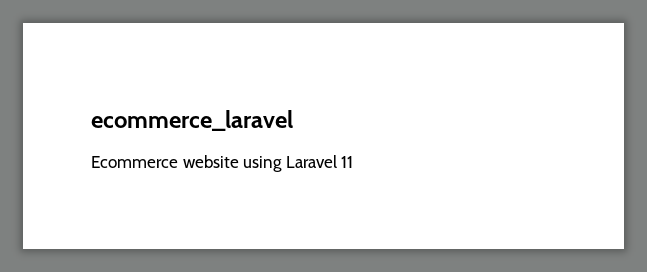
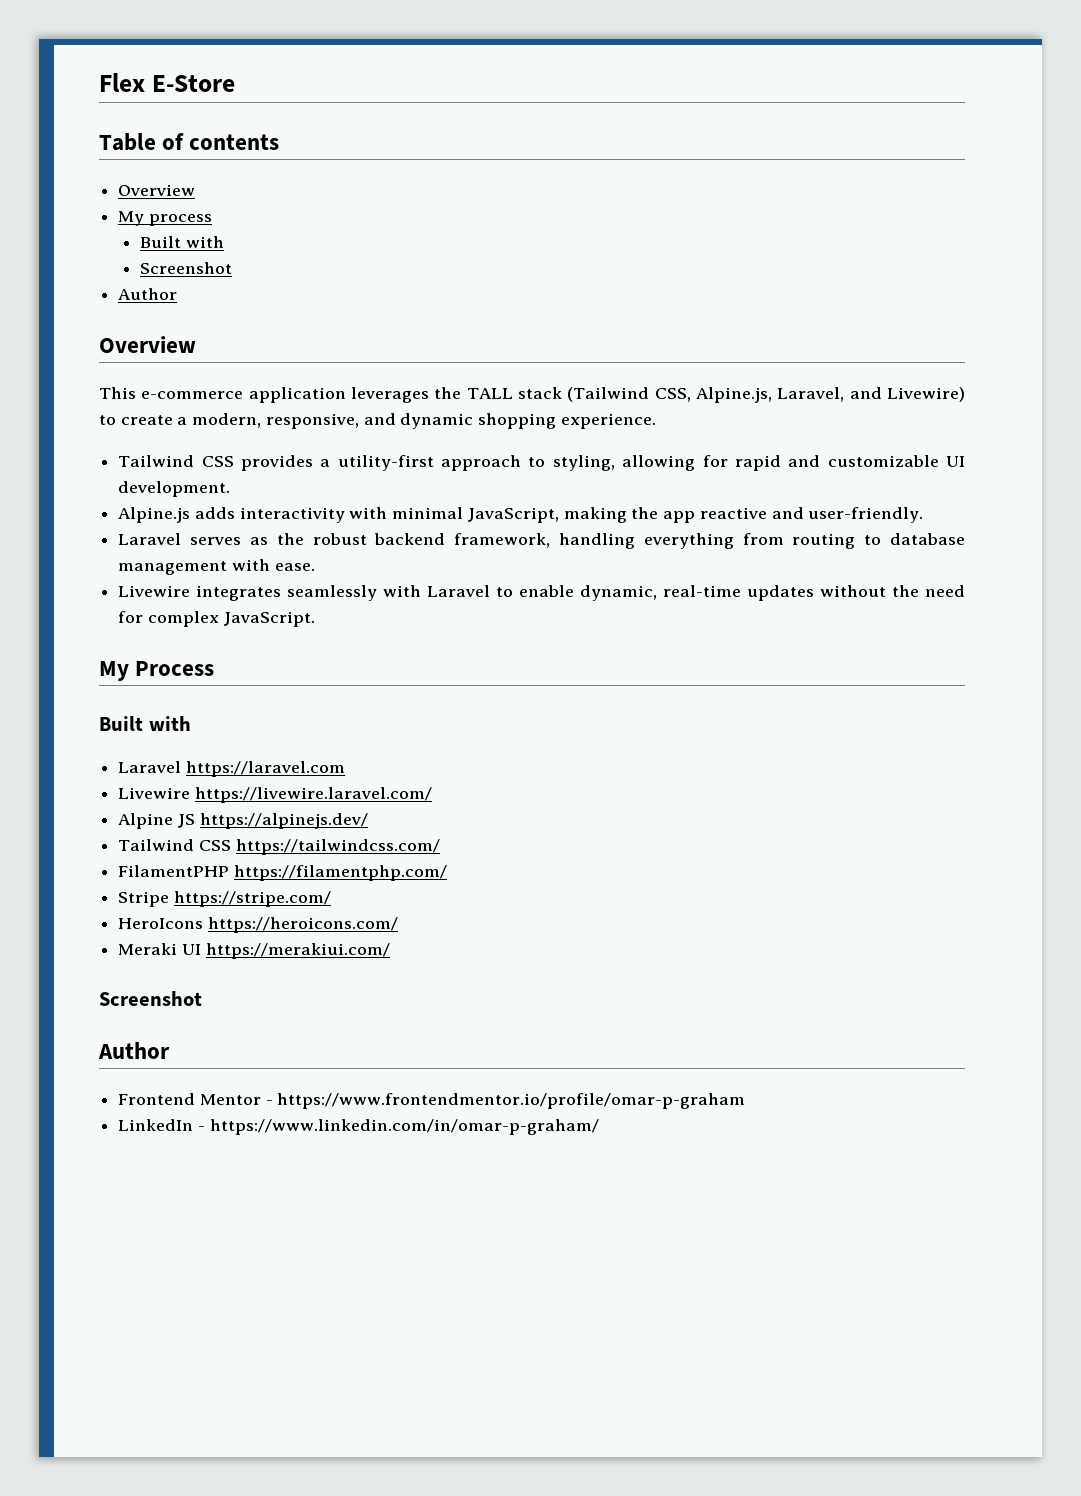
- ecommerce_laravel
- Ecommerce website using Laravel 11
+ Flex E-Store
+ Table of contents
+ Overview
+ My process
+ Built with
+ Screenshot
+ Author
+ Overview
+ This e-commerce application leverages the TALL stack (Tailwind CSS, Alpine.js, Laravel, and Livewire) to create a modern, responsive, and dynamic shopping experience.
+ Tailwind CSS provides a utility-first approach to styling, allowing for rapid and customizable UI development.
+ Alpine.js adds interactivity with minimal JavaScript, making the app reactive and user-friendly.
+ Laravel serves as the robust backend framework, handling everything from routing to database management with ease.
+ Livewire integrates seamlessly with Laravel to enable dynamic, real-time updates without the need for complex JavaScript.
+ My Process
+ Built with
+ Laravel https://laravel.com
+ Livewire https://livewire.laravel.com/
+ Alpine JS https://alpinejs.dev/
+ Tailwind CSS https://tailwindcss.com/
+ FilamentPHP https://filamentphp.com/
+ Stripe https://stripe.com/
+ HeroIcons https://heroicons.com/
+ Meraki UI https://merakiui.com/
+ Screenshot
+ Author
+ Frontend Mentor - https://www.frontendmentor.io/profile/omar-p-graham
+ LinkedIn - https://www.linkedin.com/in/omar-p-graham/

